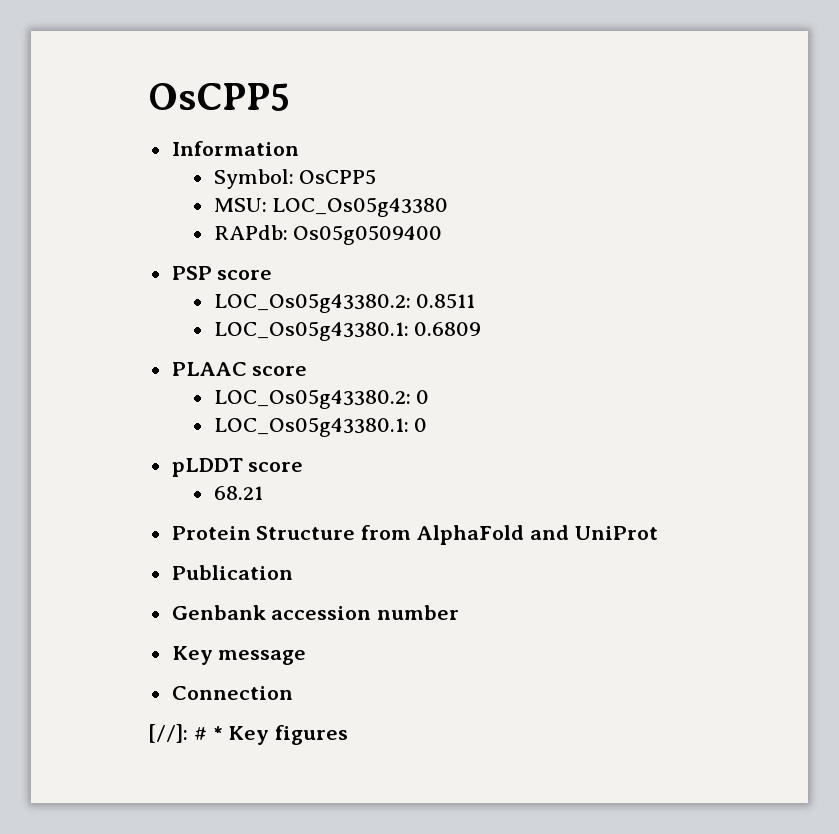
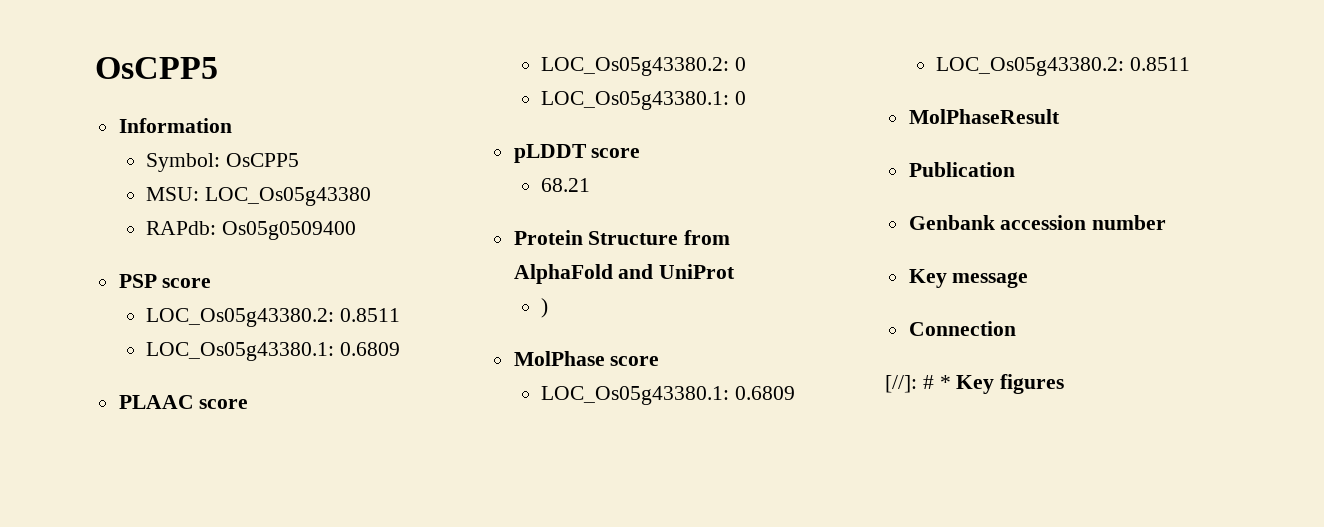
+ )
+ MolPhase score
+ LOC_Os05g43380.1: 0.6809
+ LOC_Os05g43380.2: 0.8511
+ MolPhaseResult

